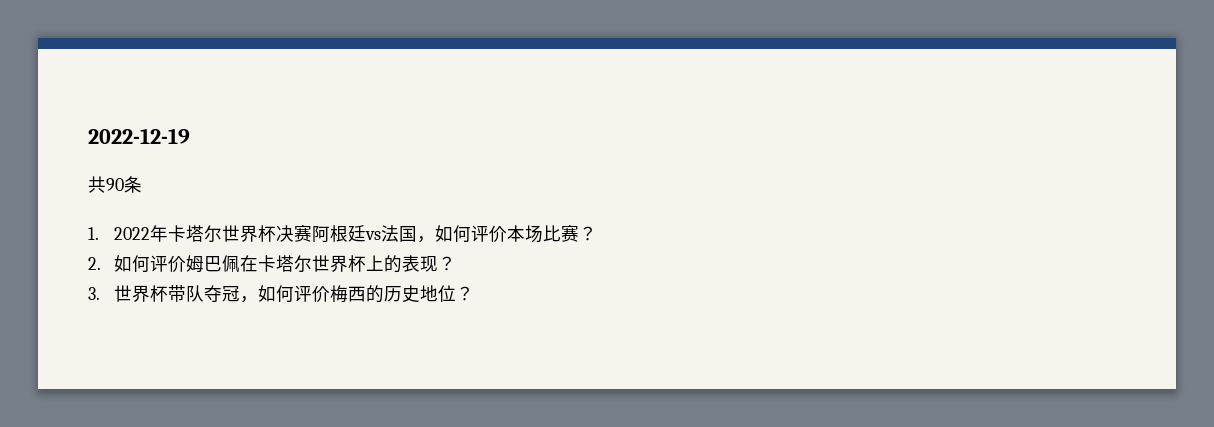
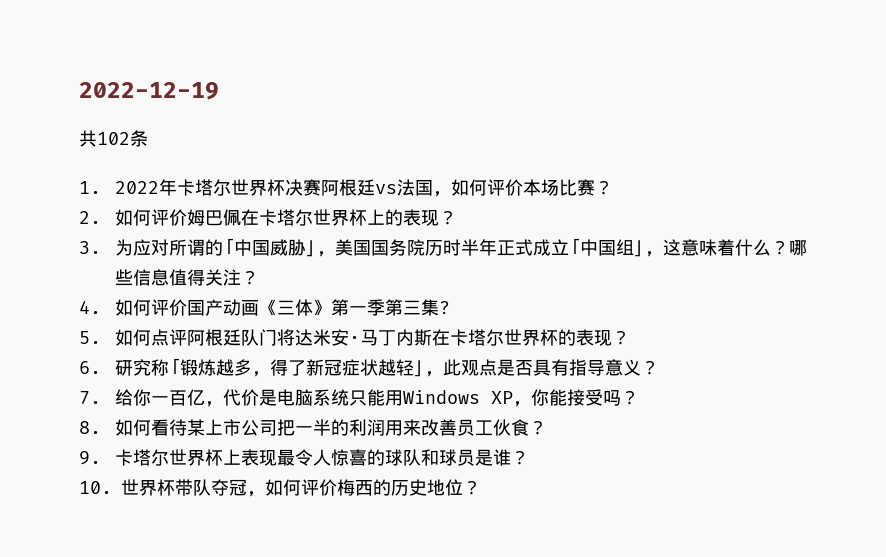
- 共90条
+ 共102条
- 3.世界杯带队夺冠，如何评价梅西的历史地位？
+ 3.为应对所谓的「中国威胁」，美国国务院历时半年正式成立「中国组」，这意味着什么？哪些信息值得关注？
+ 4.如何评价国产动画《三体》第一季第三集?
+ 5.如何点评阿根廷队门将达米安·马丁内斯在卡塔尔世界杯的表现？
+ 6.研究称「锻炼越多，得了新冠症状越轻」，此观点是否具有指导意义？
+ 7.给你一百亿，代价是电脑系统只能用Windows XP，你能接受吗？
+ 8.如何看待某上市公司把一半的利润用来改善员工伙食？
+ 9.卡塔尔世界杯上表现最令人惊喜的球队和球员是谁？
+ 10.世界杯带队夺冠，如何评价梅西的历史地位？

